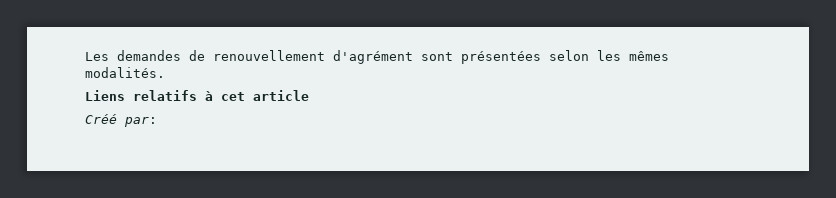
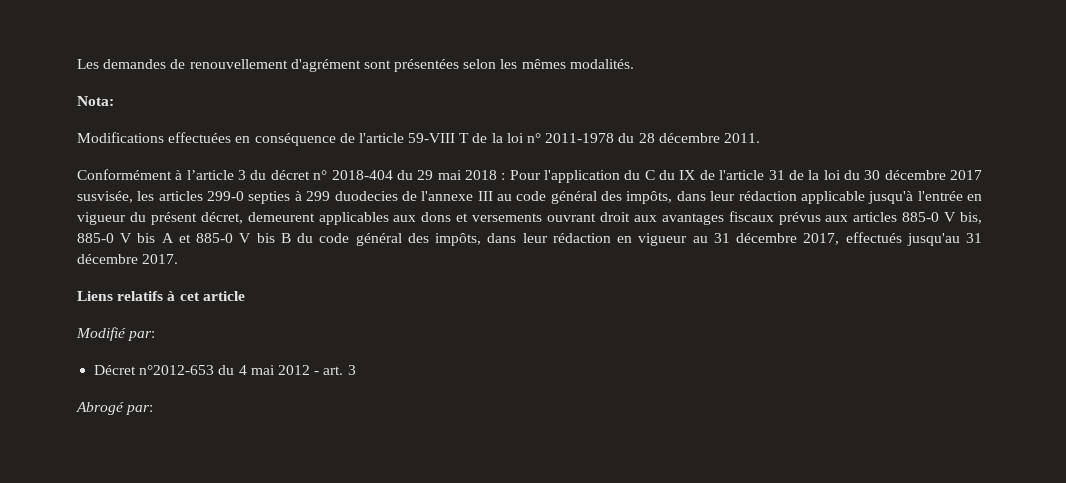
+ Nota:
+ Modifications effectuées en conséquence de l'article 59-VIII T de la loi n° 2011-1978 du 28 décembre 2011.
+ Conformément à l’article 3 du décret n° 2018-404 du 29 mai 2018 : Pour l'application du C du IX de l'article 31 de la loi du 30 décembre 2017 susvisée, les articles 299-0 septies à 299 duodecies de l'annexe III au code général des impôts, dans leur rédaction applicable jusqu'à l'entrée en vigueur du présent décret, demeurent applicables aux dons et versements ouvrant droit aux avantages fiscaux prévus aux articles 885-0 V bis, 885-0 V bis A et 885-0 V bis B du code général des impôts, dans leur rédaction en vigueur au 31 décembre 2017, effectués jusqu'au 31 décembre 2017.
- Créé par:
+ Modifié par:
+ Décret n°2012-653 du 4 mai 2012 - art. 3
+ Abrogé par:

